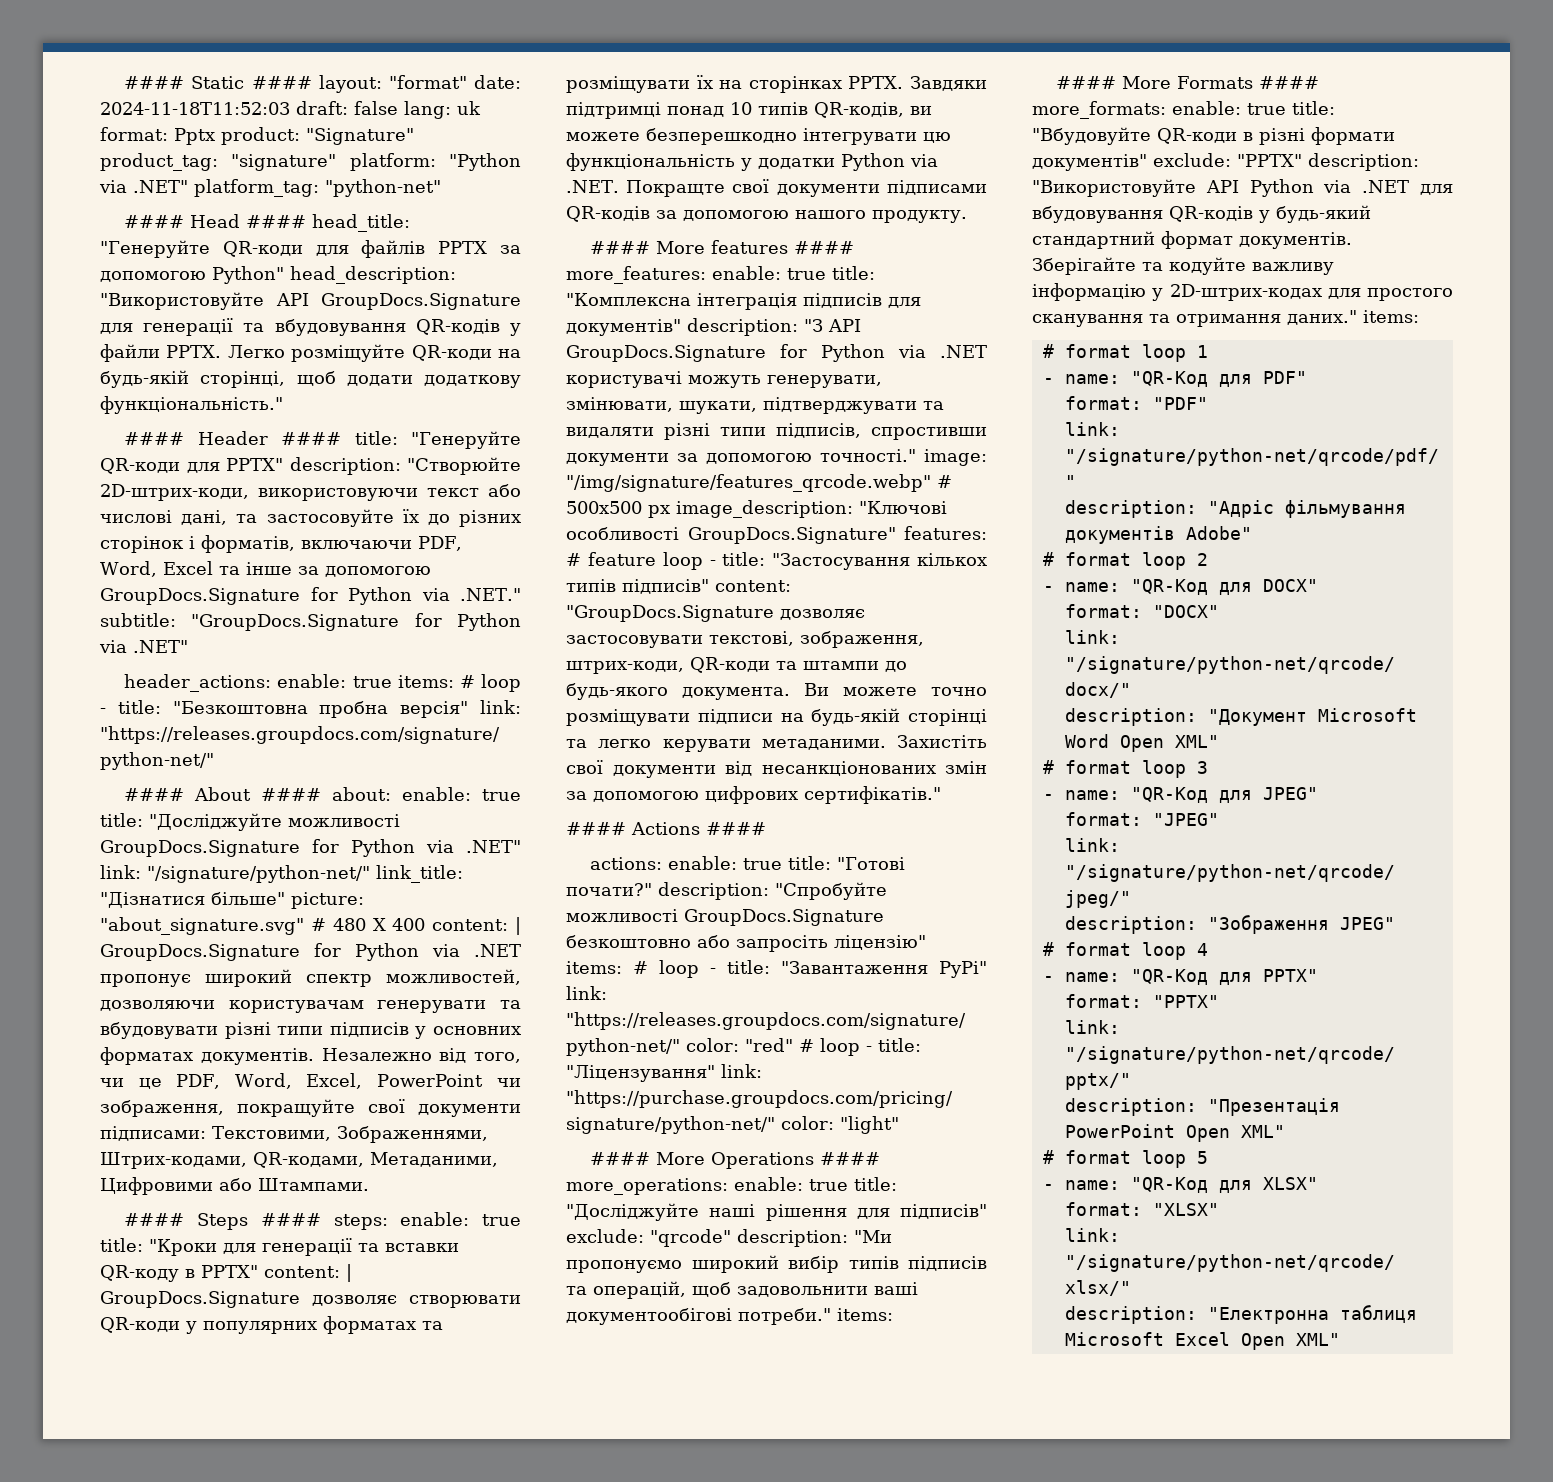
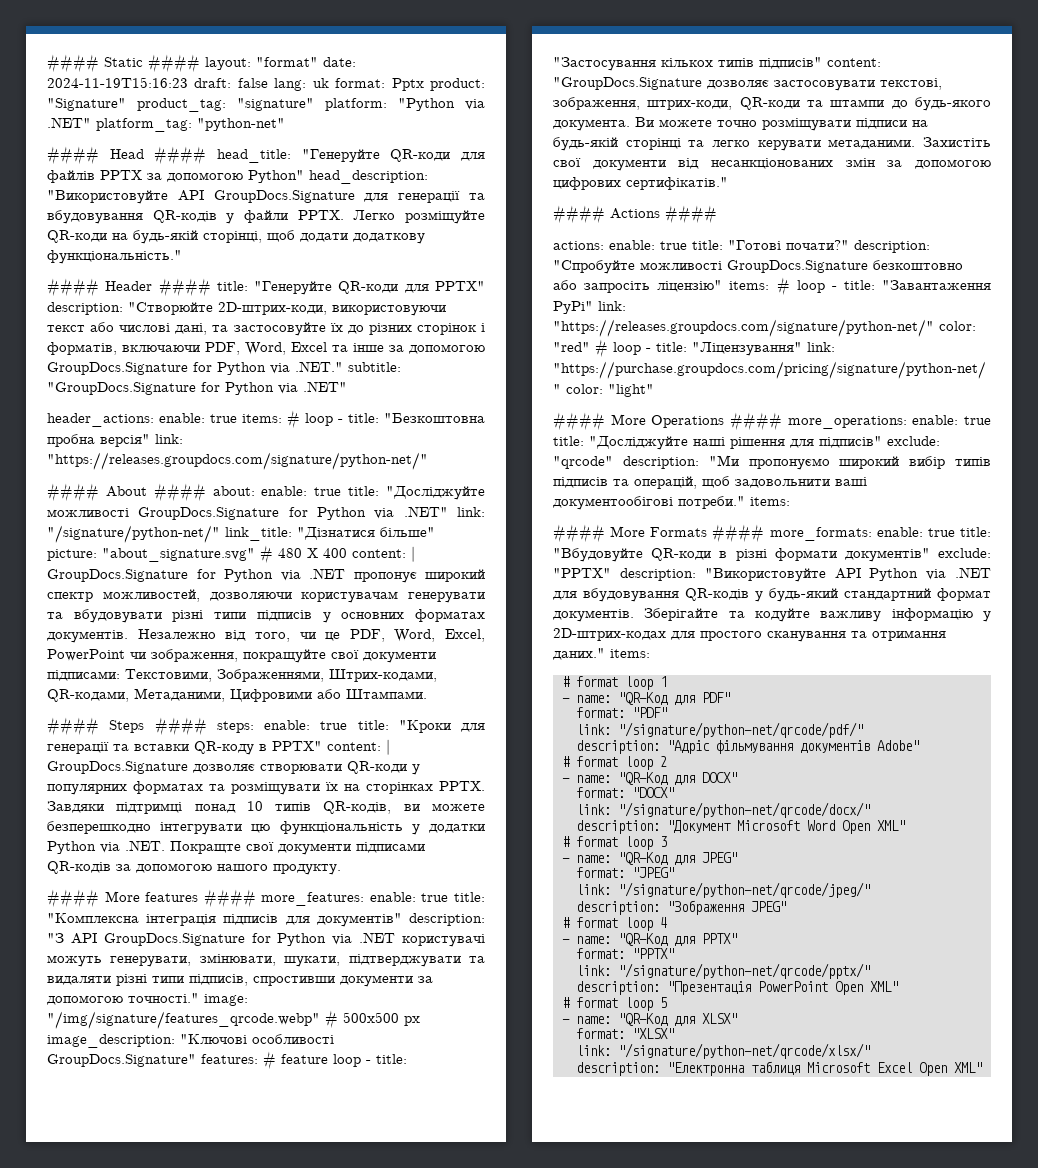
- #### Static #### layout: "format" date: 2024-11-18T11:52:03 draft: false lang: uk format: Pptx product: "Signature" product_tag: "signature" platform: "Python via .NET" platform_tag: "python-net"
+ #### Static #### layout: "format" date: 2024-11-19T15:16:23 draft: false lang: uk format: Pptx product: "Signature" product_tag: "signature" platform: "Python via .NET" platform_tag: "python-net"

